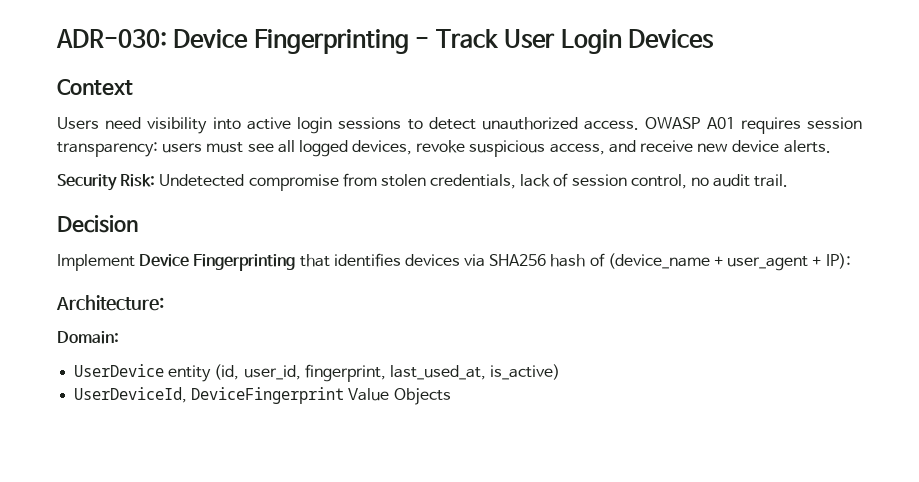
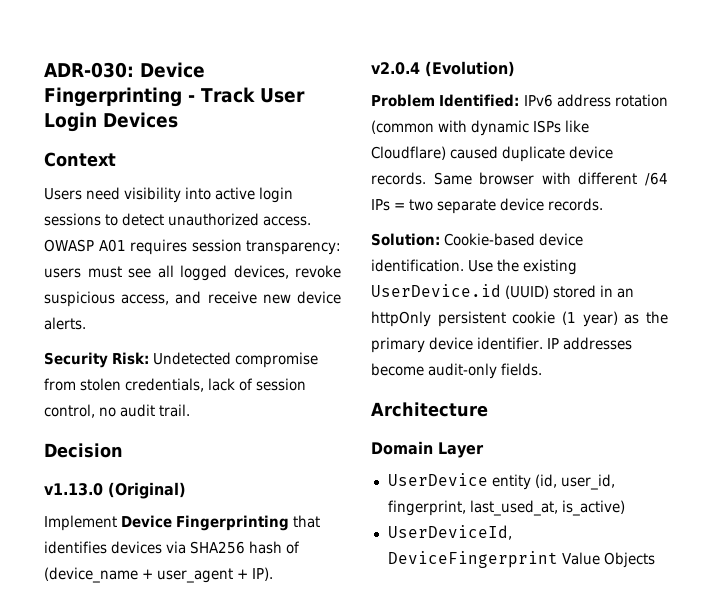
+ v1.13.0 (Original)
- Implement Device Fingerprinting that identifies devices via SHA256 hash of (device_name + user_agent + IP):
- Architecture:
- Domain:
+ Implement Device Fingerprinting that identifies devices via SHA256 hash of (device_name + user_agent + IP).
+ v2.0.4 (Evolution)
+ Problem Identified: IPv6 address rotation (common with dynamic ISPs like Cloudflare) caused duplicate device records. Same browser with different /64 IPs = two separate device records.
+ Solution: Cookie-based device identification. Use the existing UserDevice.id (UUID) stored in an httpOnly persistent cookie (1 year) as the primary device identifier. IP addresses become audit-only fields.
+ Architecture
+ Domain Layer

